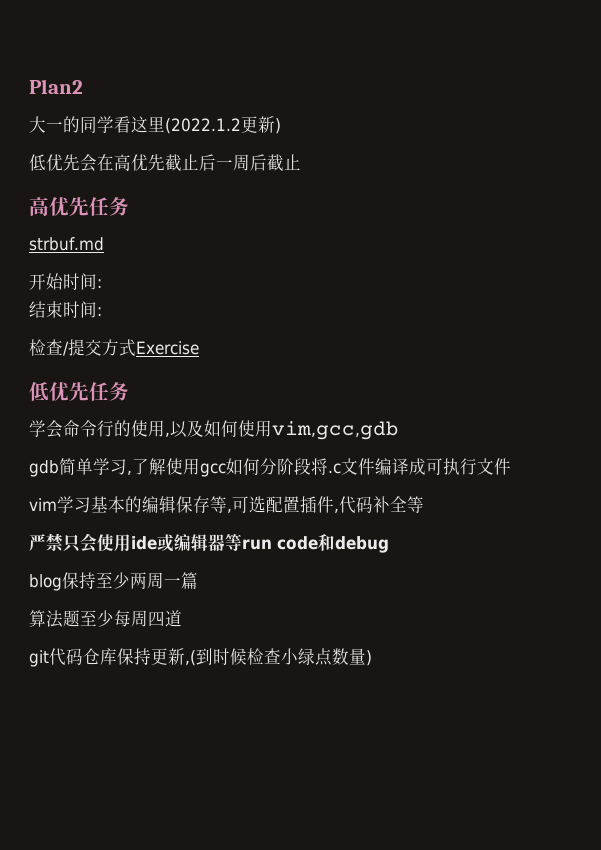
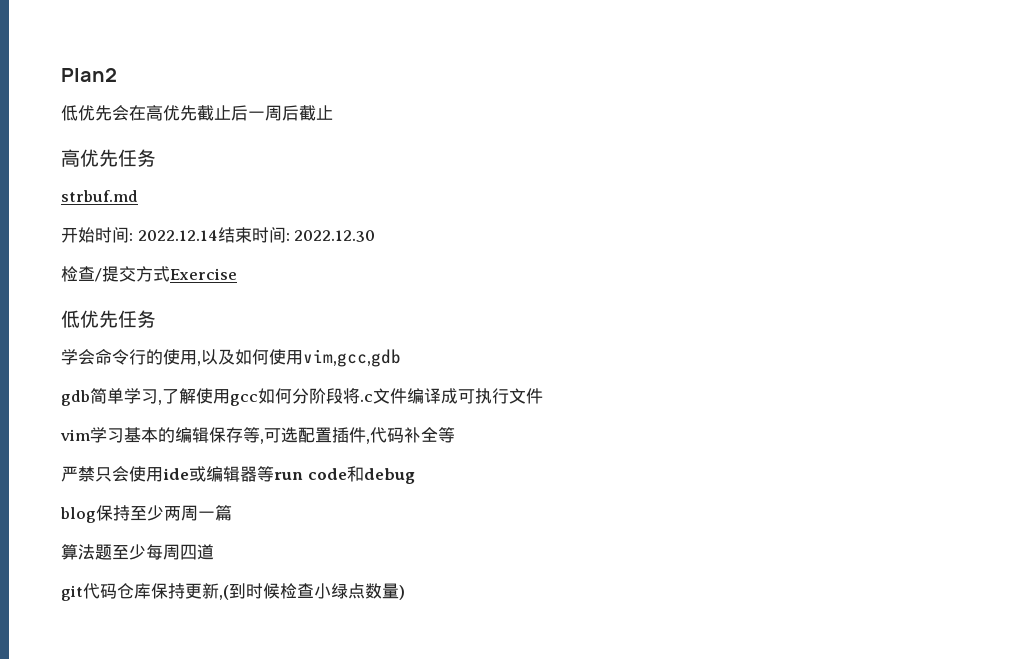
- 大一的同学看这里(2022.1.2更新)
- 开始时间:
- 结束时间:
+ 开始时间: 2022.12.14结束时间: 2022.12.30

